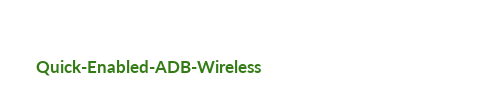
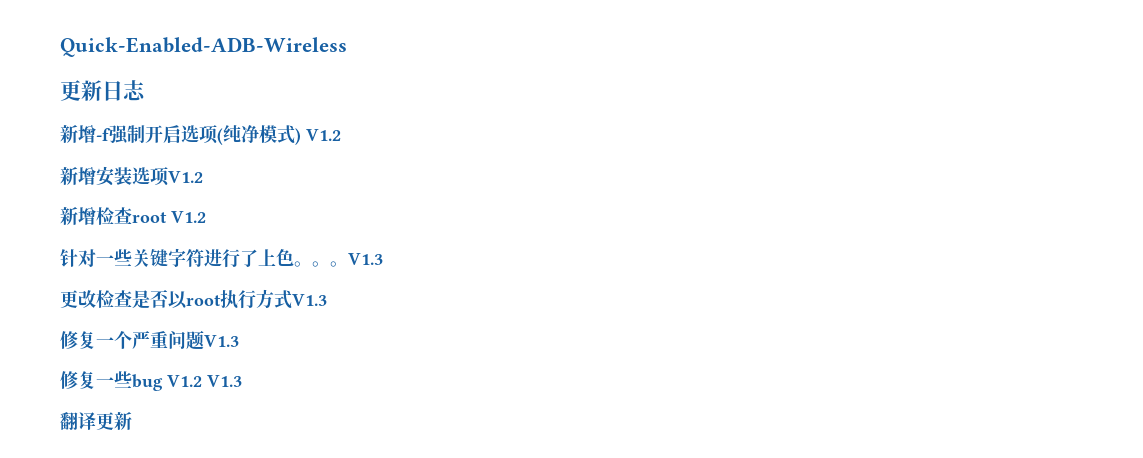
+ 更新日志
+ 新增-f强制开启选项(纯净模式) V1.2
+ 新增安装选项V1.2
+ 新增检查root V1.2
+ 针对一些关键字符进行了上色。。。V1.3
+ 更改检查是否以root执行方式V1.3
+ 修复一个严重问题V1.3
+ 修复一些bug V1.2 V1.3
+ 翻译更新

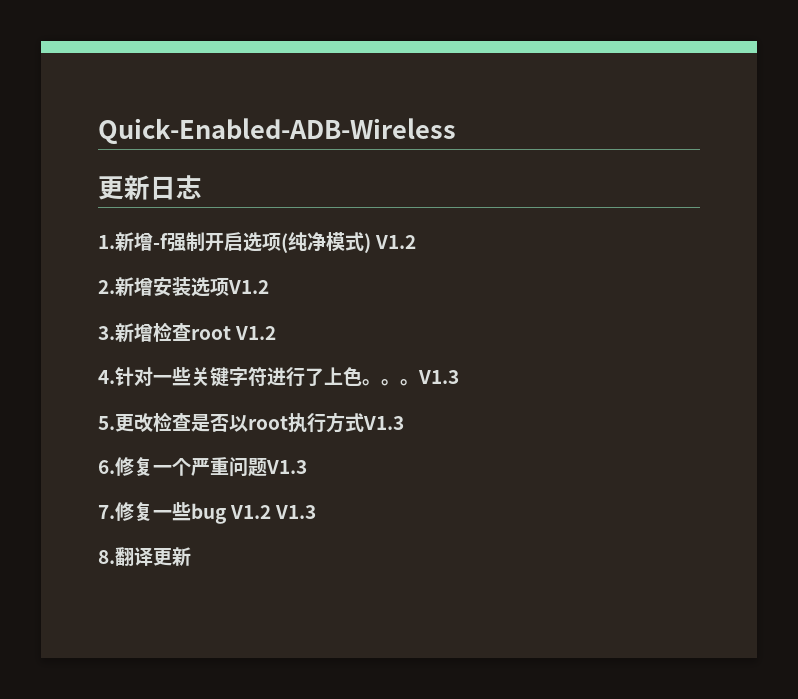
- 新增-f强制开启选项(纯净模式) V1.2
+ 1.新增-f强制开启选项(纯净模式) V1.2
- 新增安装选项V1.2
+ 2.新增安装选项V1.2
- 新增检查root V1.2
+ 3.新增检查root V1.2
- 针对一些关键字符进行了上色。
+ 4.针对一些关键字符进行了上色。
- 更改检查是否以root执行方式V1.3
+ 5.更改检查是否以root执行方式V1.3
- 修复一个严重问题V1.3
+ 6.修复一个严重问题V1.3
- 修复一些bug V1.2 V1.3
+ 7.修复一些bug V1.2 V1.3
- 翻译更新
+ 8.翻译更新

